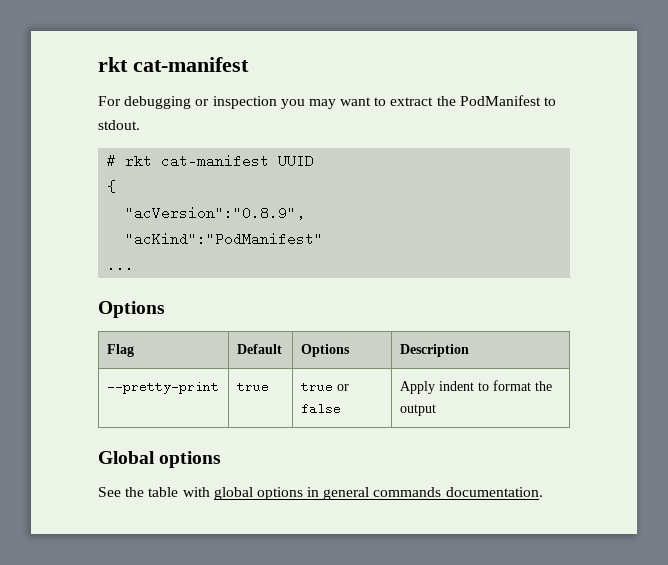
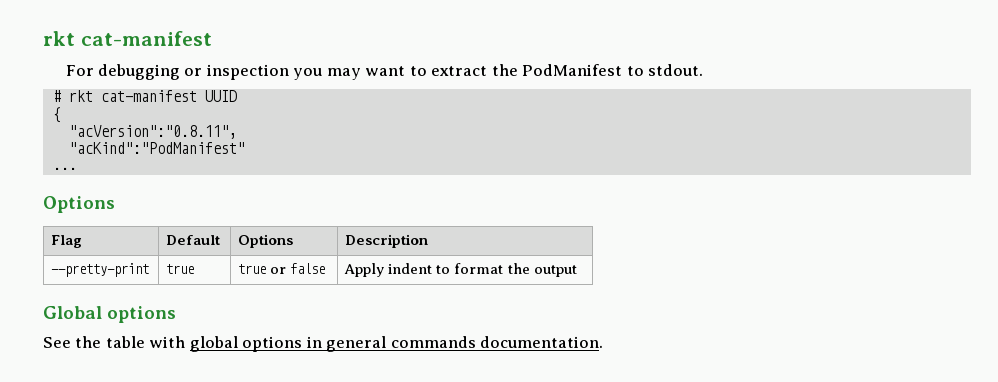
- "acVersion":"0.8.9",
+ "acVersion":"0.8.11",

